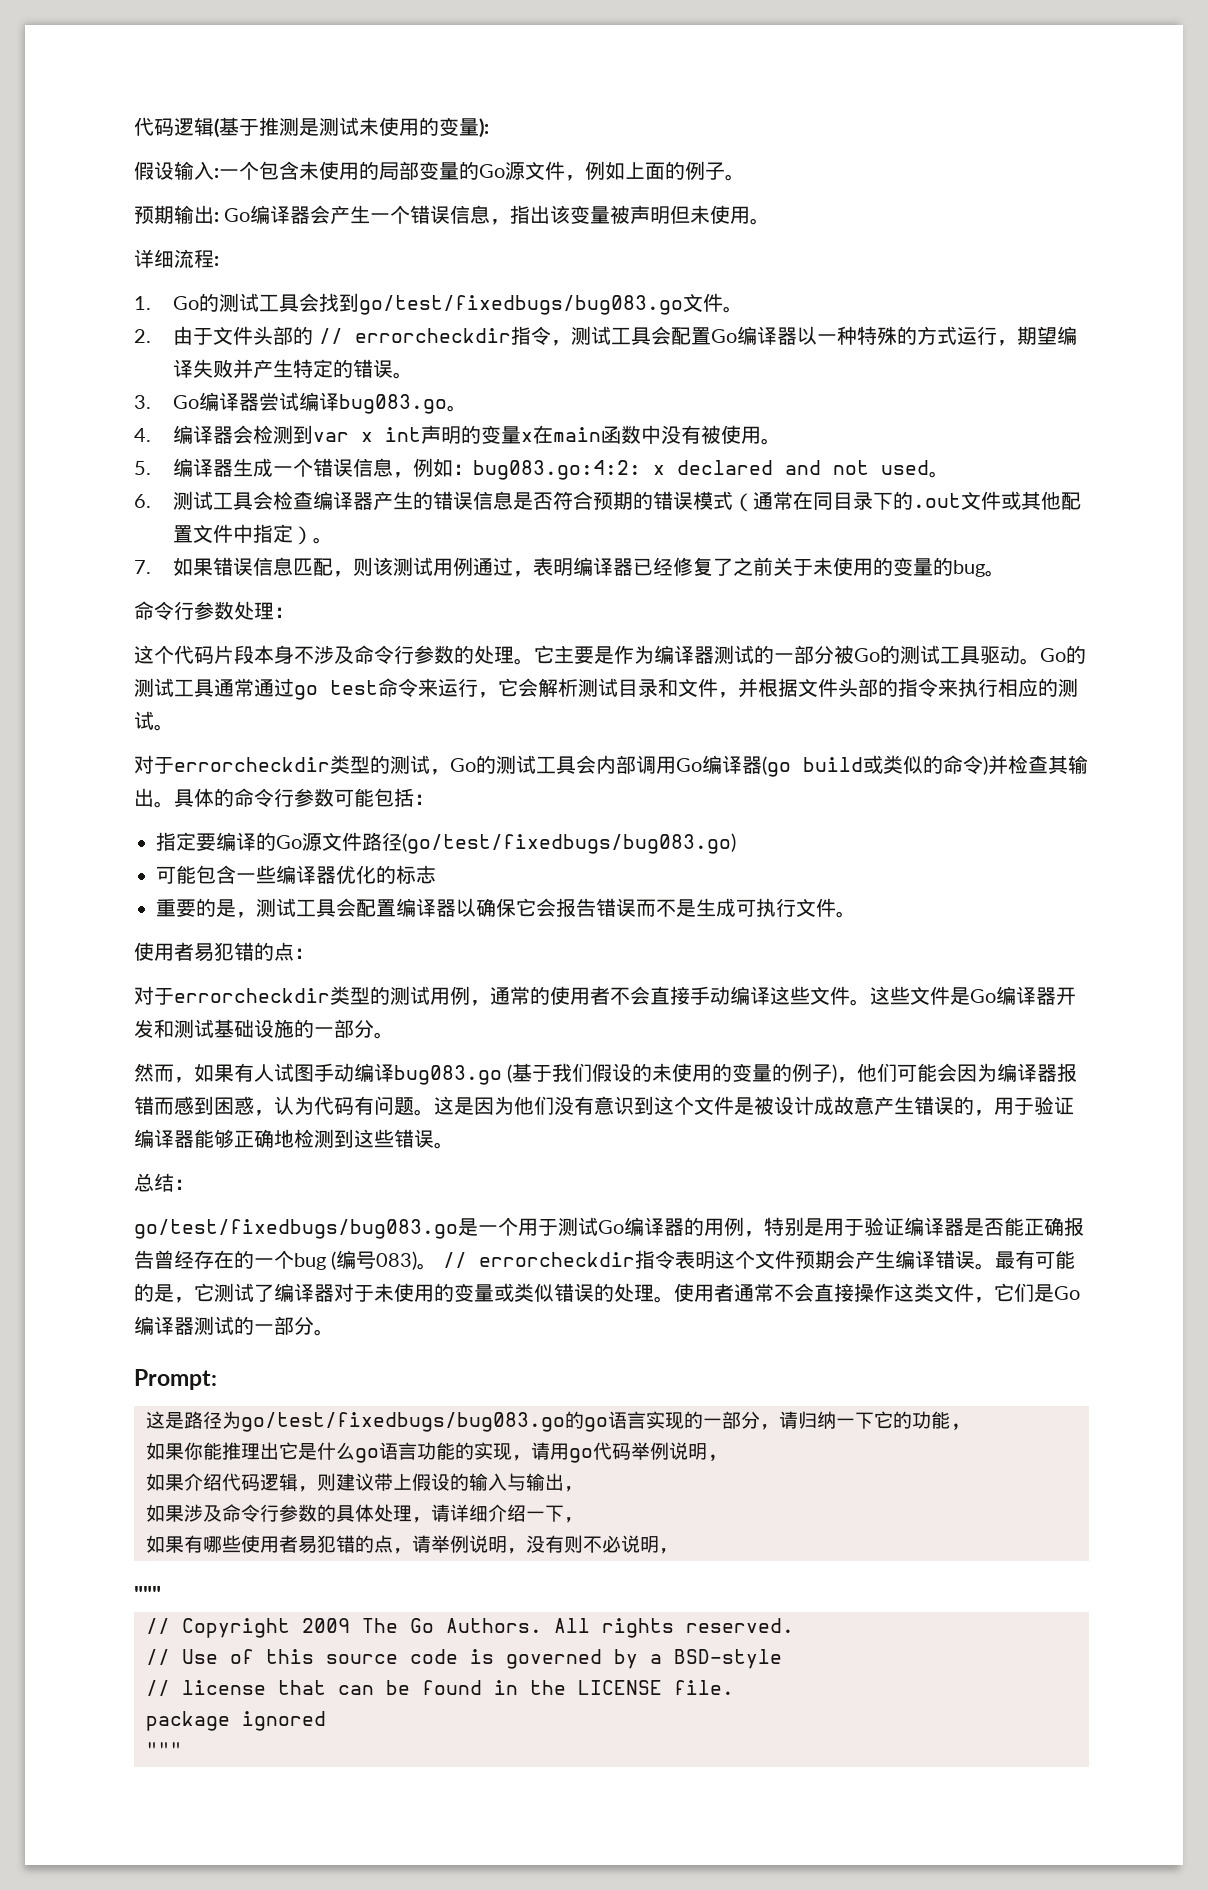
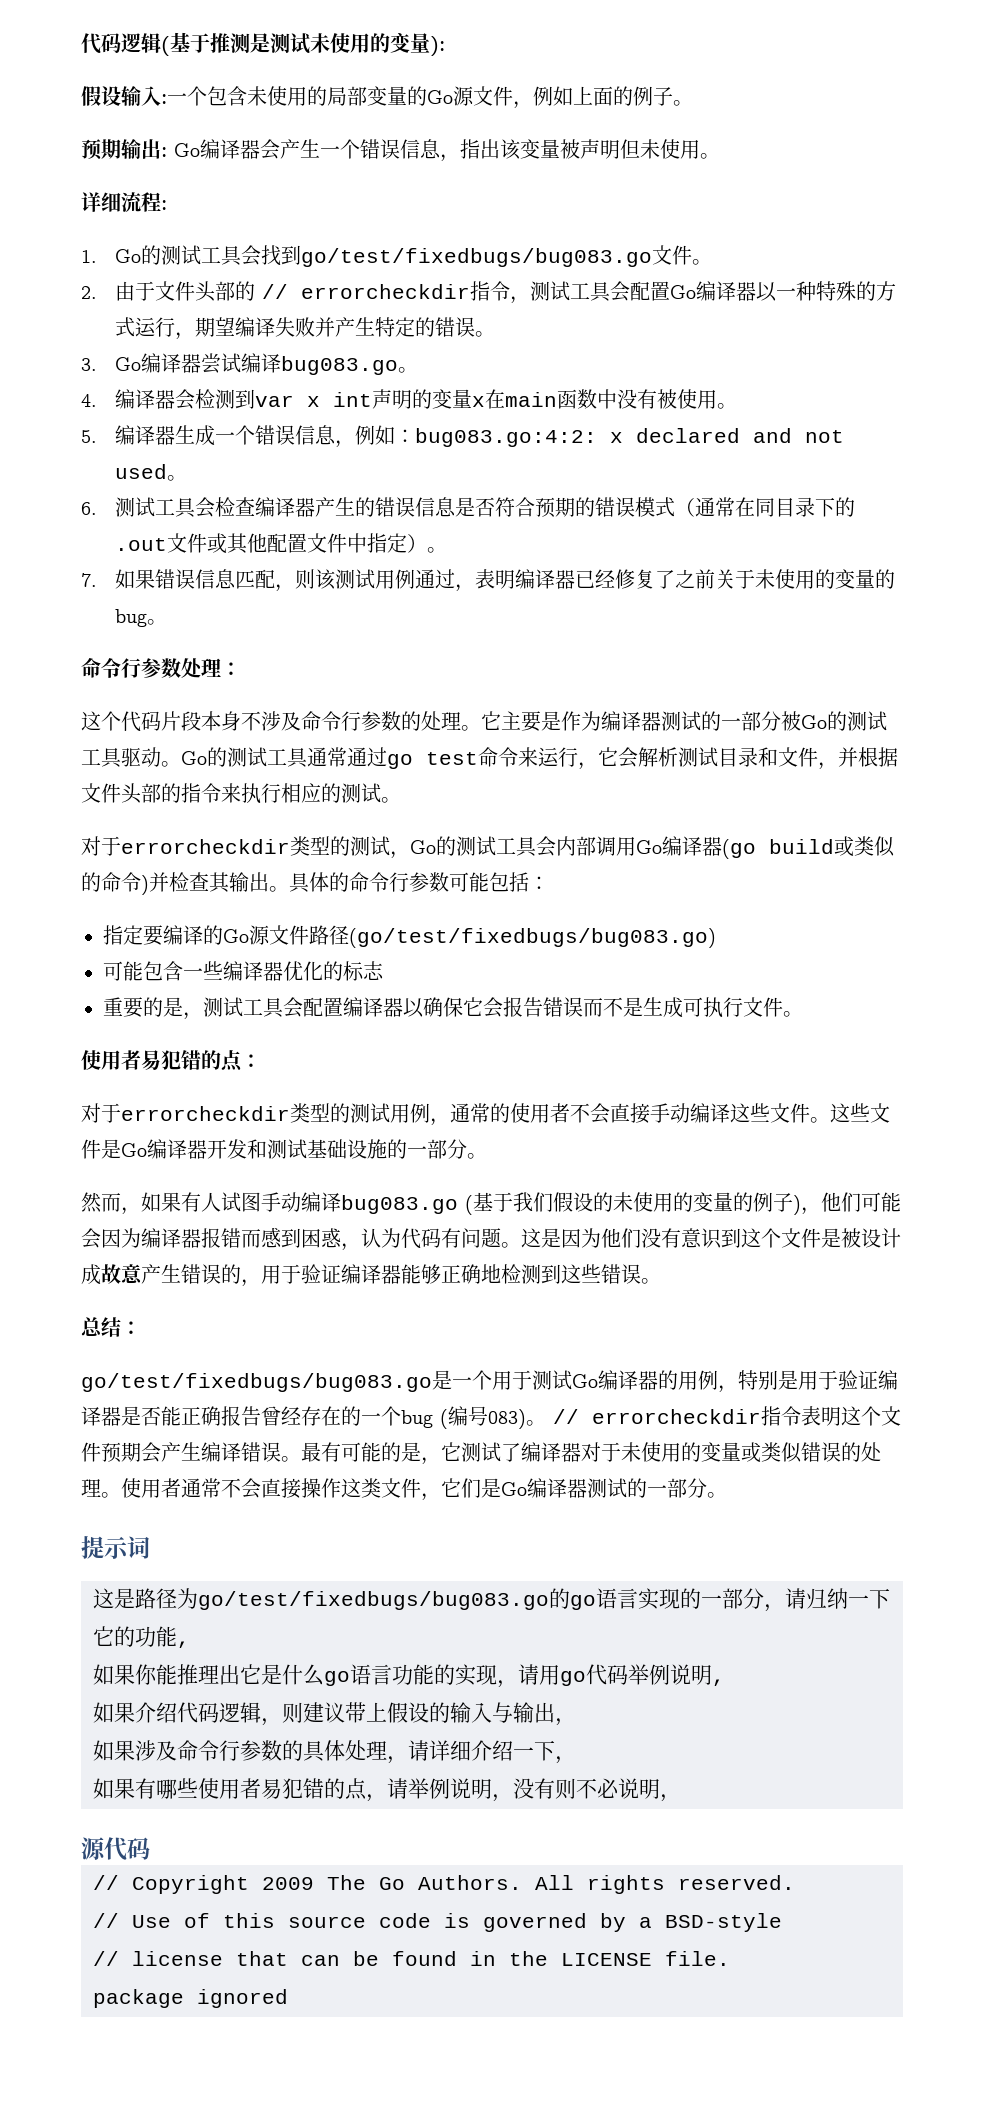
- Prompt:
+ 提示词
  如果有哪些使用者易犯错的点，请举例说明，没有则不必说明，
- """
+ 源代码
  package ignored
- """

